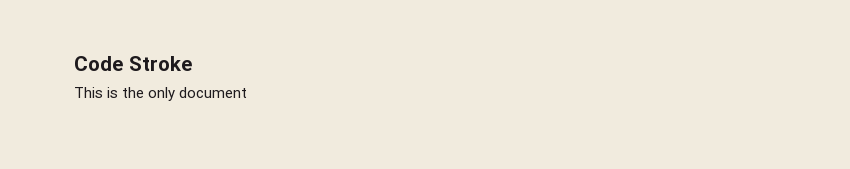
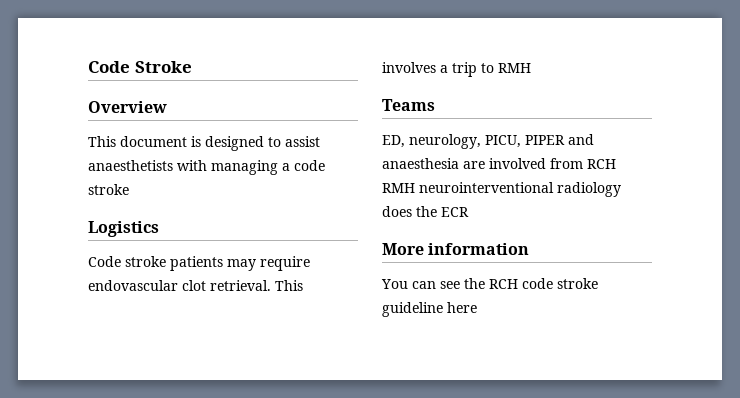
- This is the only document
+ Overview
+ This document is designed to assist anaesthetists with managing a code stroke
+ Logistics
+ Code stroke patients may require endovascular clot retrieval. This involves a trip to RMH
+ Teams
+ ED, neurology, PICU, PIPER and anaesthesia are involved from RCH RMH neurointerventional radiology does the ECR
+ More information
+ You can see the RCH code stroke guideline here

